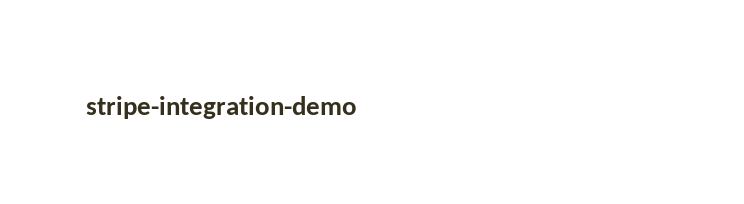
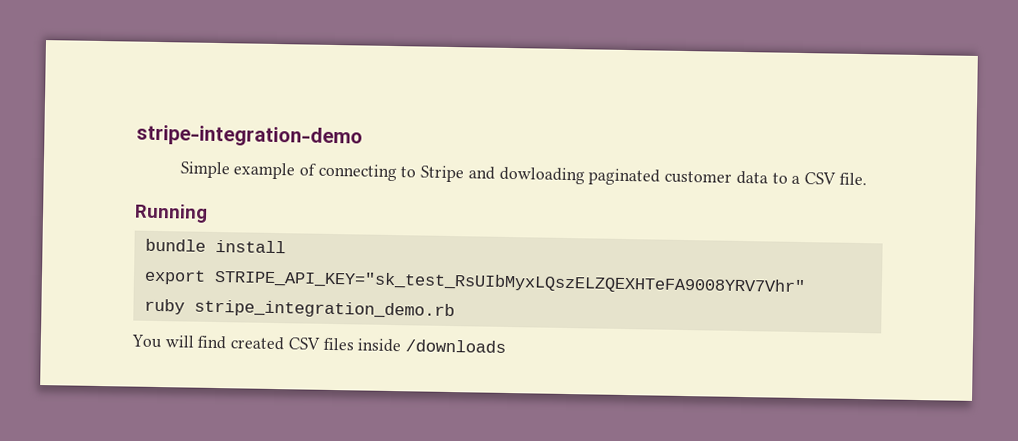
+ Simple example of connecting to Stripe and dowloading paginated customer data to a CSV file.
+ Running
+ bundle install
+ export STRIPE_API_KEY="sk_test_RsUIbMyxLQszELZQEXHTeFA9008YRV7Vhr"
+ ruby stripe_integration_demo.rb
+ You will find created CSV files inside /downloads

